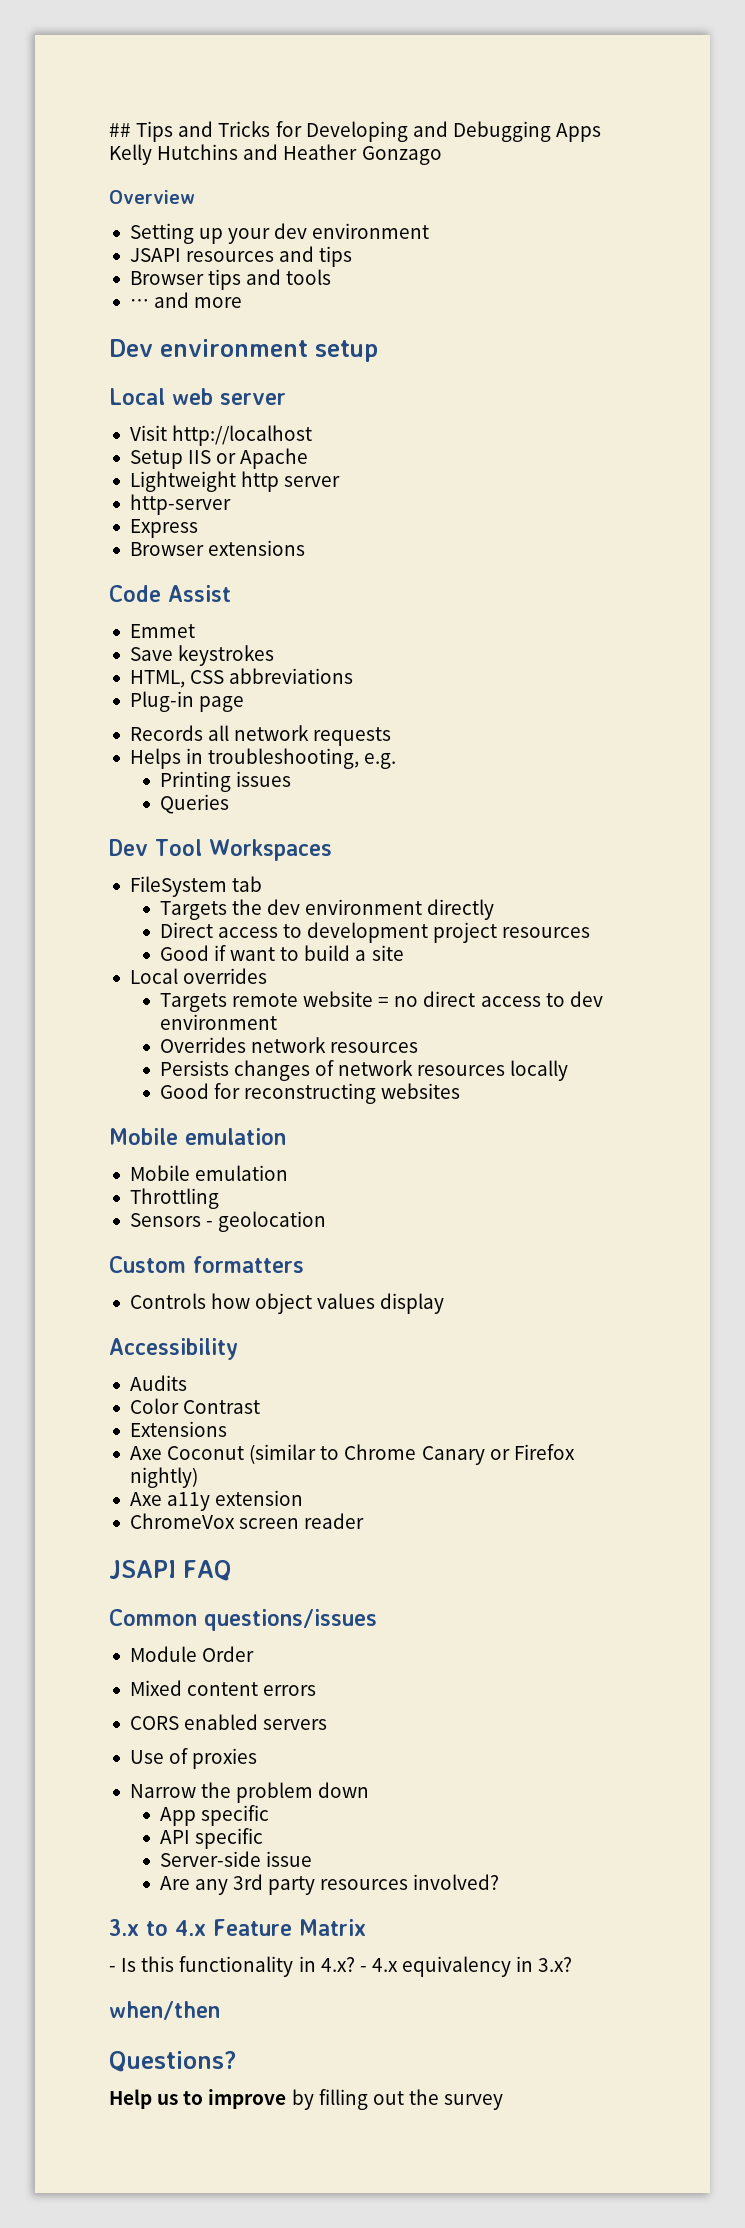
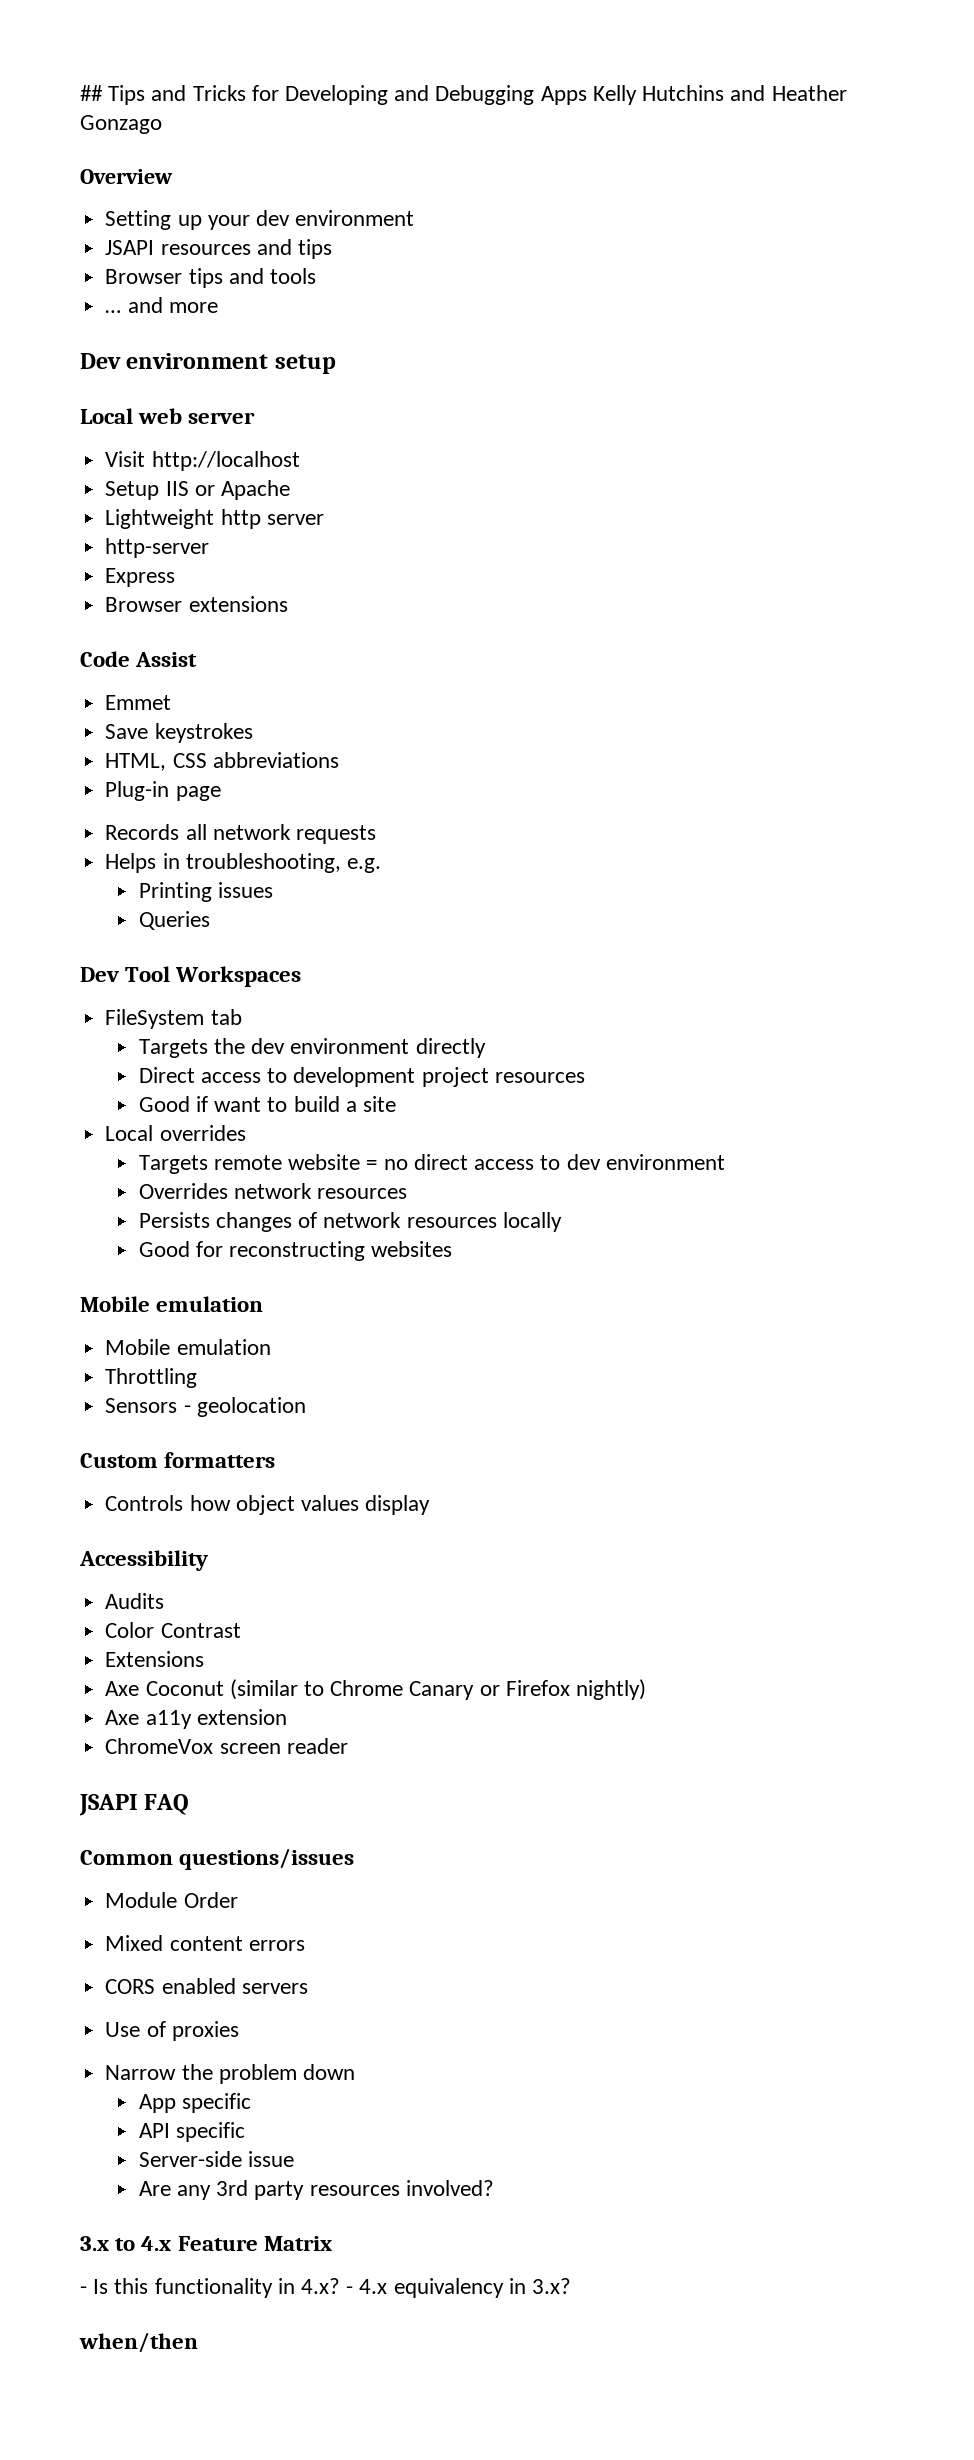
- Questions?
- Help us to improve by filling out the survey

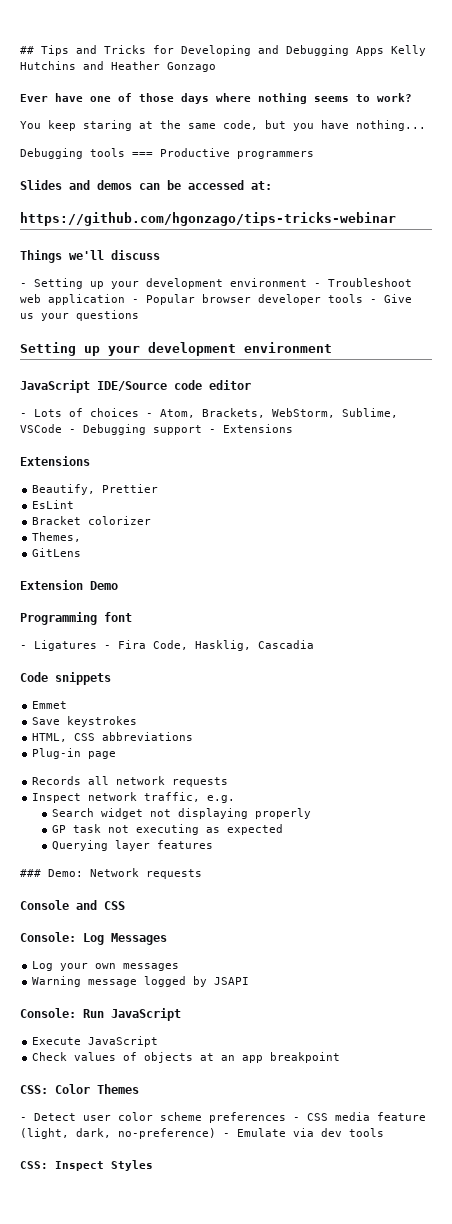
- Overview
- Setting up your dev environment
- JSAPI resources and tips
- Browser tips and tools
- … and more
- Dev environment setup
- Local web server
- Visit http://localhost
- Setup IIS or Apache
- Lightweight http server
- http-server
- Express
- Browser extensions
+ Ever have one of those days where nothing seems to work?
+ You keep staring at the same code, but you have nothing...
+ Debugging tools === Productive programmers
+ Slides and demos can be accessed at:
+ https://github.com/hgonzago/tips-tricks-webinar
+ Things we'll discuss
+ - Setting up your development environment - Troubleshoot web application - Popular browser developer tools - Give us your questions
+ Setting up your development environment
+ JavaScript IDE/Source code editor
+ - Lots of choices - Atom, Brackets, WebStorm, Sublime, VSCode - Debugging support - Extensions
+ Extensions
+ Beautify, Prettier
+ EsLint
+ Bracket colorizer
+ Themes,
+ GitLens
+ Extension Demo
+ Programming font
+ - Ligatures - Fira Code, Hasklig, Cascadia
- Code Assist
+ Code snippets
- Helps in troubleshooting, e.g.
- Printing issues
- Queries
- Dev Tool Workspaces
- FileSystem tab
- Targets the dev environment directly
- Direct access to development project resources
- Good if want to build a site
- Local overrides
- Targets remote website = no direct access to dev environment
- Overrides network resources
- Persists changes of network resources locally
- Good for reconstructing websites
- Mobile emulation
- Mobile emulation
- Throttling
- Sensors - geolocation
- Custom formatters
- Controls how object values display
- Accessibility
- Audits
- Color Contrast
- Extensions
- Axe Coconut (similar to Chrome Canary or Firefox nightly)
- Axe a11y extension
- ChromeVox screen reader
- JSAPI FAQ
- Common questions/issues
- Module Order
- Mixed content errors
- CORS enabled servers
- Use of proxies
- Narrow the problem down
- App specific
- API specific
- Server-side issue
- Are any 3rd party resources involved?
- 3.x to 4.x Feature Matrix
- - Is this functionality in 4.x? - 4.x equivalency in 3.x?
- when/then
+ Inspect network traffic, e.g.
+ Search widget not displaying properly
+ GP task not executing as expected
+ Querying layer features
+ ### Demo: Network requests
+ Console and CSS
+ Console: Log Messages
+ Log your own messages
+ Warning message logged by JSAPI
+ Console: Run JavaScript
+ Execute JavaScript
+ Check values of objects at an app breakpoint
+ CSS: Color Themes
+ - Detect user color scheme preferences - CSS media feature (light, dark, no-preference) - Emulate via dev tools
+ CSS: Inspect Styles

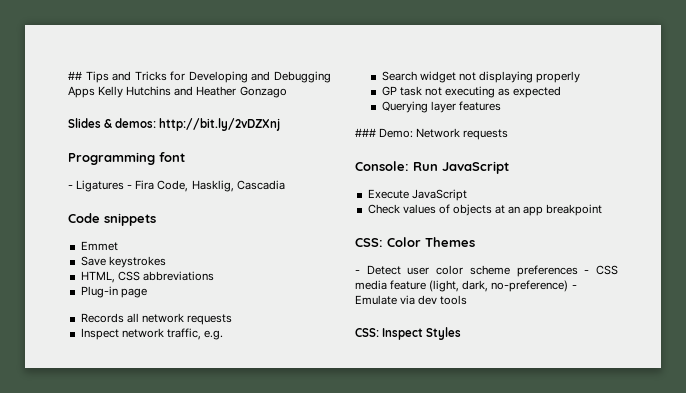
- Ever have one of those days where nothing seems to work?
- You keep staring at the same code, but you have nothing...
- Debugging tools === Productive programmers
- Slides and demos can be accessed at:
- https://github.com/hgonzago/tips-tricks-webinar
- Things we'll discuss
- - Setting up your development environment - Troubleshoot web application - Popular browser developer tools - Give us your questions
- Setting up your development environment
- JavaScript IDE/Source code editor
- - Lots of choices - Atom, Brackets, WebStorm, Sublime, VSCode - Debugging support - Extensions
- Extensions
- Beautify, Prettier
- EsLint
- Bracket colorizer
- Themes,
- GitLens
- Extension Demo
+ Slides & demos: http://bit.ly/2vDZXnj
- Console and CSS
- Console: Log Messages
- Log your own messages
- Warning message logged by JSAPI

